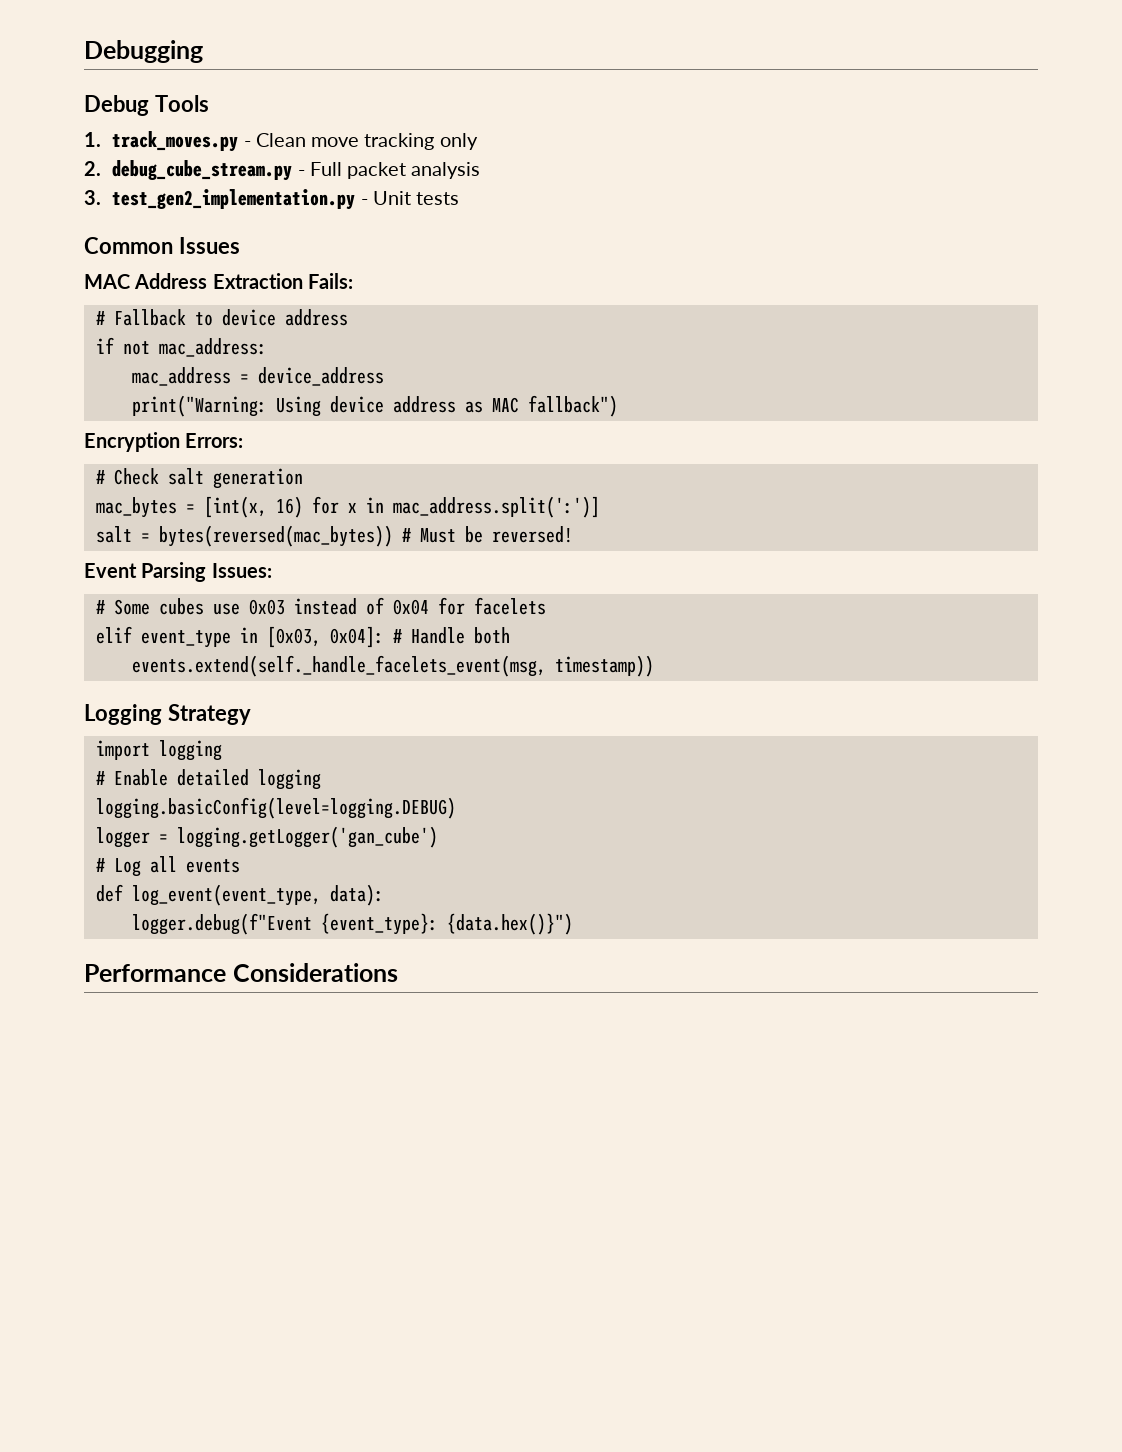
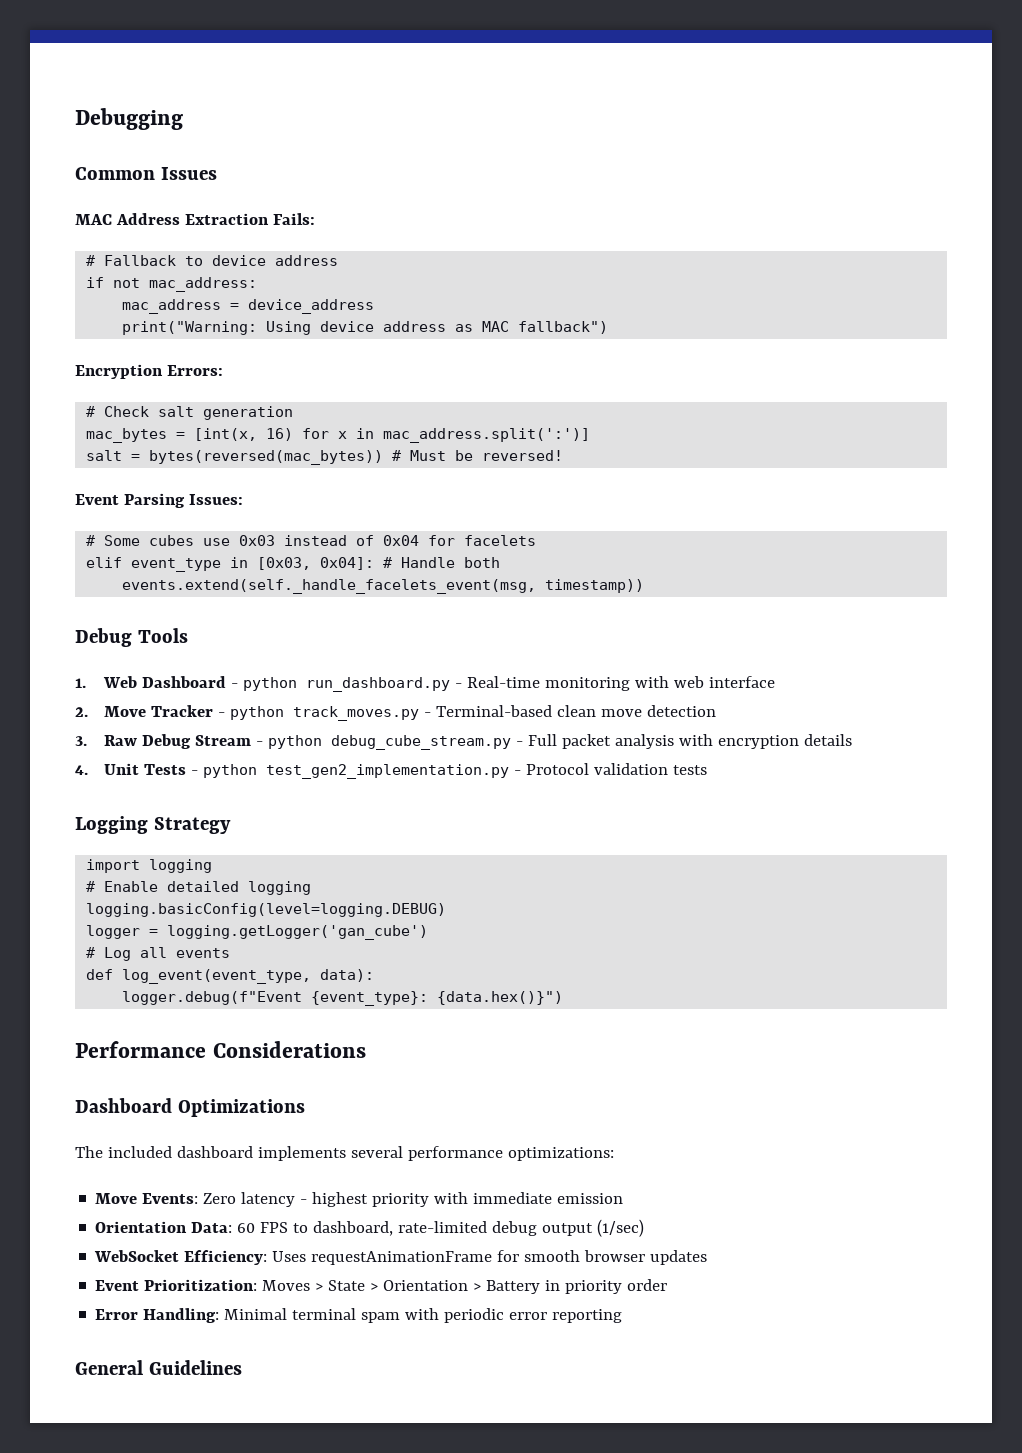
- Debug Tools
- 1. track_moves.py - Clean move tracking only
- 2. debug_cube_stream.py - Full packet analysis
- 3. test_gen2_implementation.py - Unit tests
+ Debug Tools
+ 1. Web Dashboard - python run_dashboard.py - Real-time monitoring with web interface
+ 2. Move Tracker - python track_moves.py - Terminal-based clean move detection
+ 3. Raw Debug Stream - python debug_cube_stream.py - Full packet analysis with encryption details
+ 4. Unit Tests - python test_gen2_implementation.py - Protocol validation tests
+ Dashboard Optimizations
+ The included dashboard implements several performance optimizations:
+ Move Events: Zero latency - highest priority with immediate emission
+ Orientation Data: 60 FPS to dashboard, rate-limited debug output (1/sec)
+ WebSocket Efficiency: Uses requestAnimationFrame for smooth browser updates
+ Event Prioritization: Moves > State > Orientation > Battery in priority order
+ Error Handling: Minimal terminal spam with periodic error reporting
+ General Guidelines

